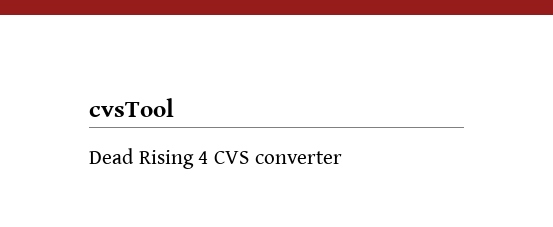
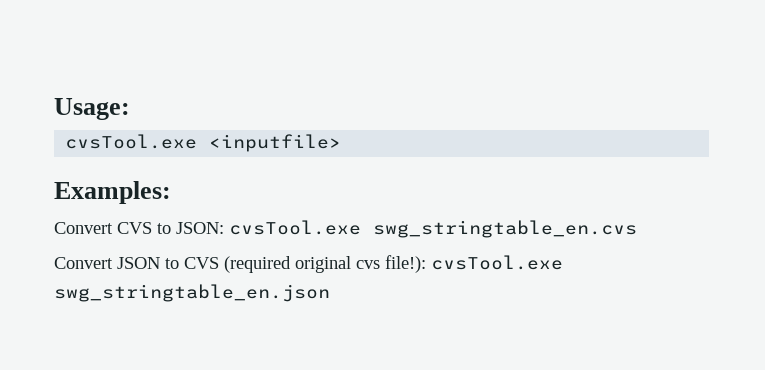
- cvsTool
- Dead Rising 4 CVS converter
+ Usage:
+ cvsTool.exe <inputfile>
+ Examples:
+ Convert CVS to JSON: cvsTool.exe swg_stringtable_en.cvs
+ Convert JSON to CVS (required original cvs file!): cvsTool.exe swg_stringtable_en.json

